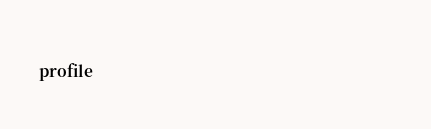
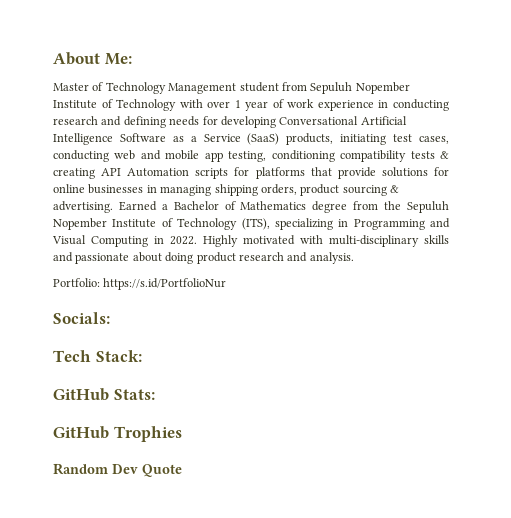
- profile
+ About Me:
+ Master of Technology Management student from Sepuluh Nopember Institute of Technology with over 1 year of work experience in conducting research and defining needs for developing Conversational Artificial Intelligence Software as a Service (SaaS) products, initiating test cases, conducting web and mobile app testing, conditioning compatibility tests & creating API Automation scripts for platforms that provide solutions for online businesses in managing shipping orders, product sourcing & advertising. Earned a Bachelor of Mathematics degree from the Sepuluh Nopember Institute of Technology (ITS), specializing in Programming and Visual Computing in 2022. Highly motivated with multi-disciplinary skills and passionate about doing product research and analysis.
+ Portfolio: https://s.id/PortfolioNur
+ Socials:
+ Tech Stack:
+ GitHub Stats:
+ GitHub Trophies
+ Random Dev Quote

